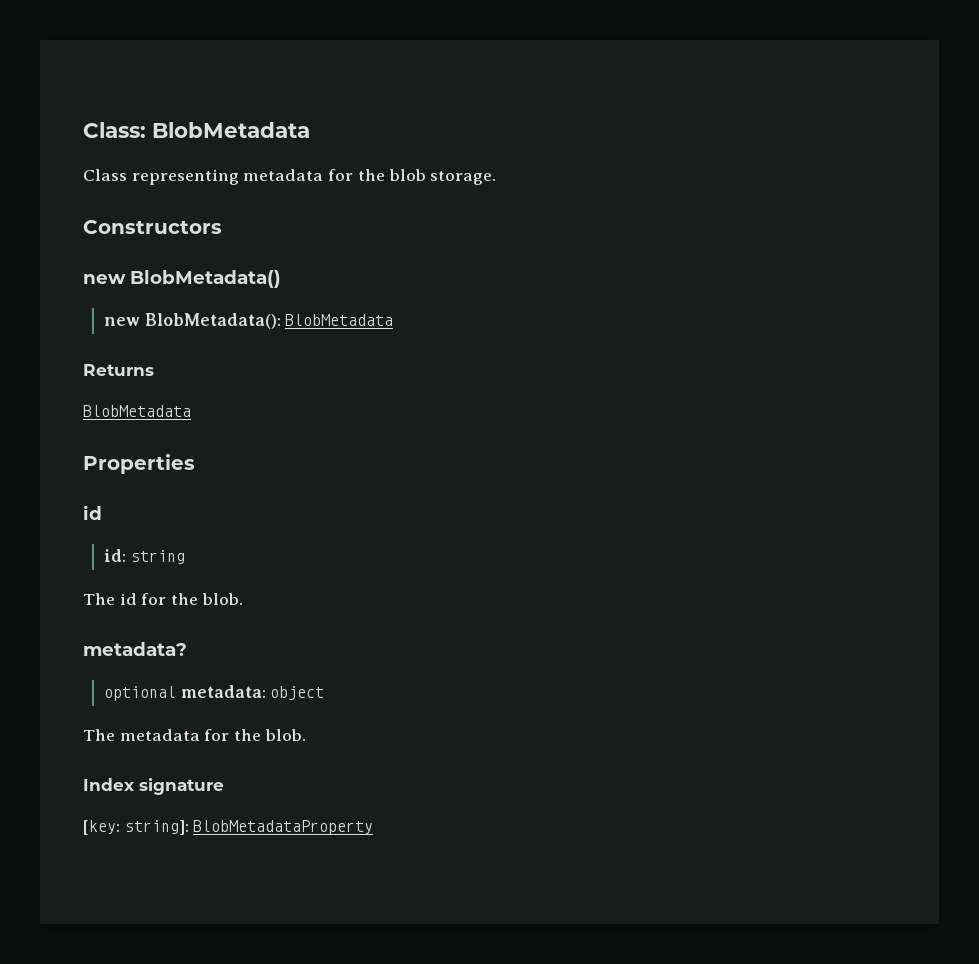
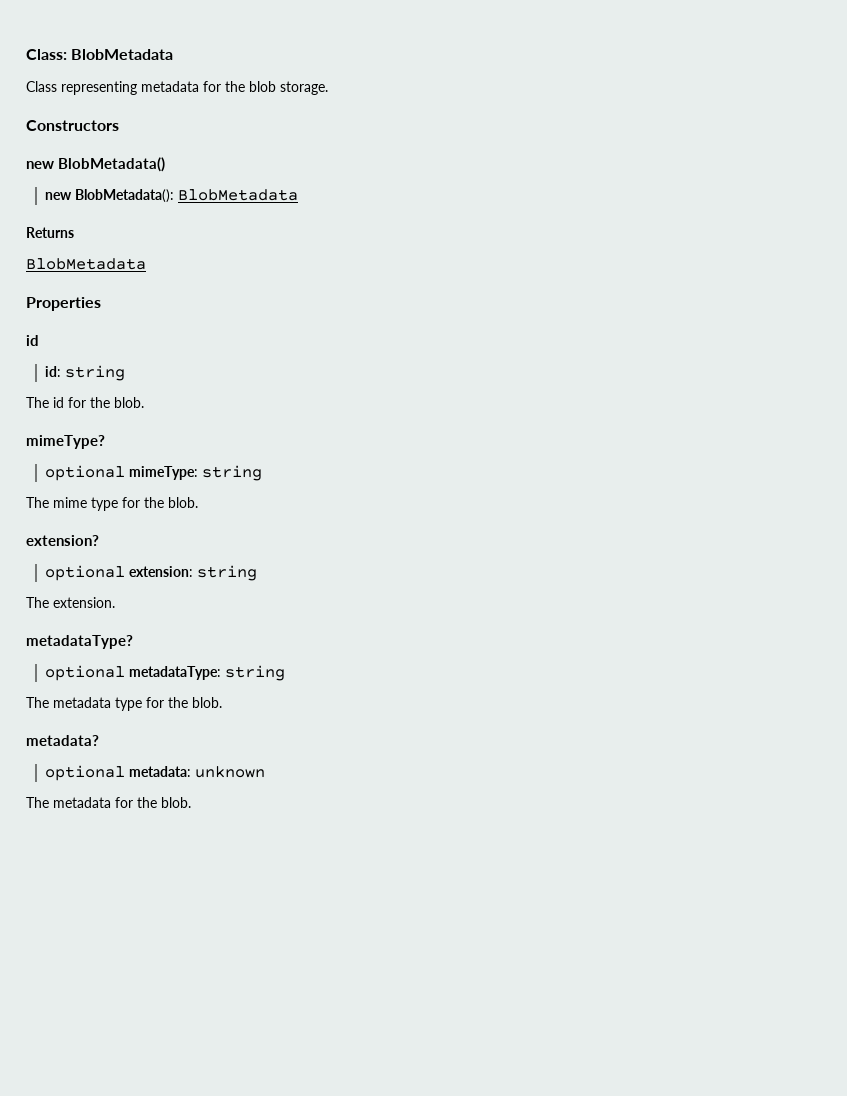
+ mimeType?
+ optional mimeType: string
+ The mime type for the blob.
+ extension?
+ optional extension: string
+ The extension.
+ metadataType?
+ optional metadataType: string
+ The metadata type for the blob.
- optional metadata: object
+ optional metadata: unknown
- Index signature
- [key: string]: BlobMetadataProperty

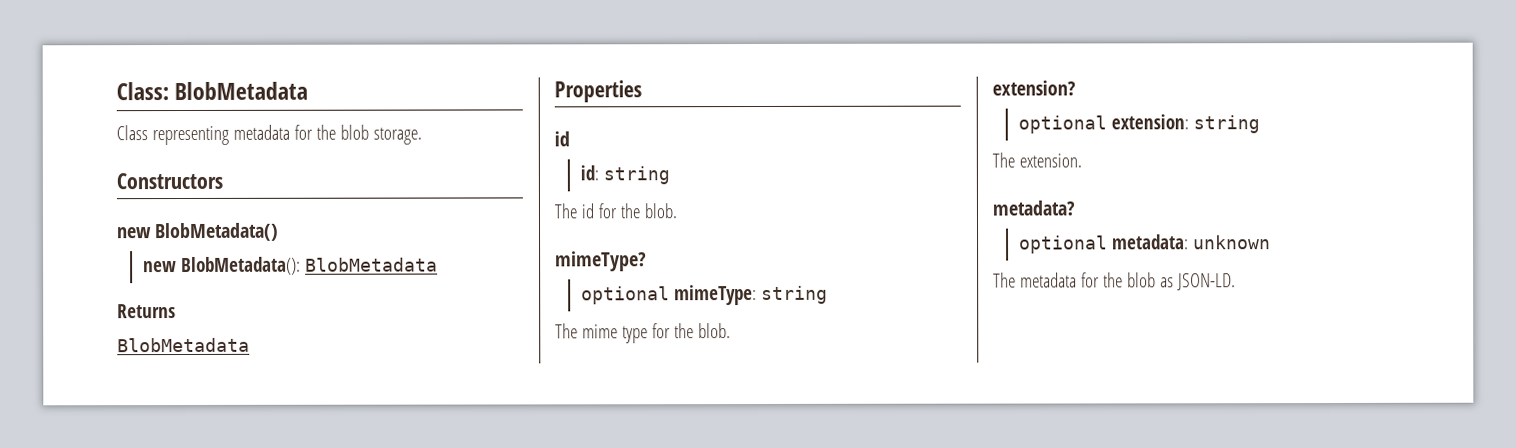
- metadataType?
- optional metadataType: string
- The metadata type for the blob.
- The metadata for the blob.
+ The metadata for the blob as JSON-LD.

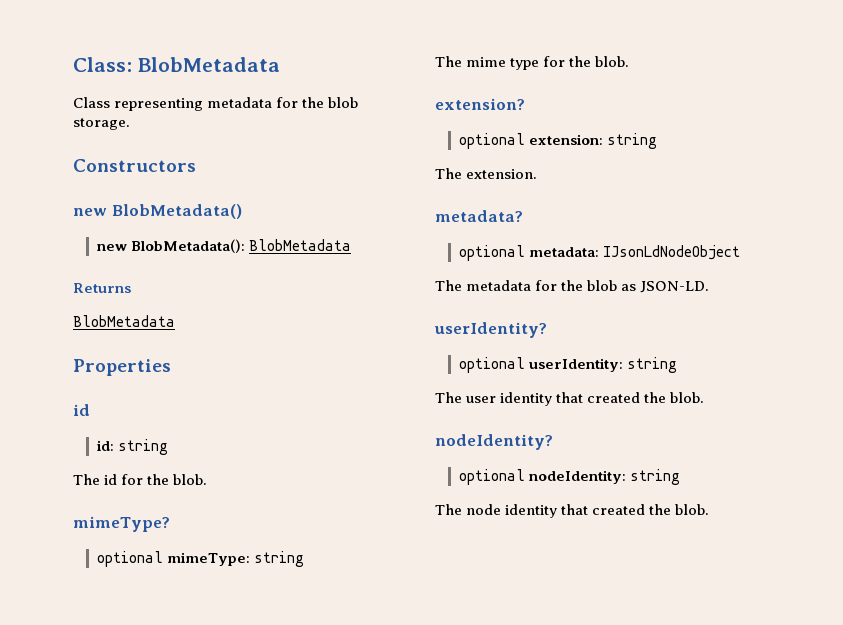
- optional metadata: unknown
+ optional metadata: IJsonLdNodeObject
+ userIdentity?
+ optional userIdentity: string
+ The user identity that created the blob.
+ nodeIdentity?
+ optional nodeIdentity: string
+ The node identity that created the blob.

